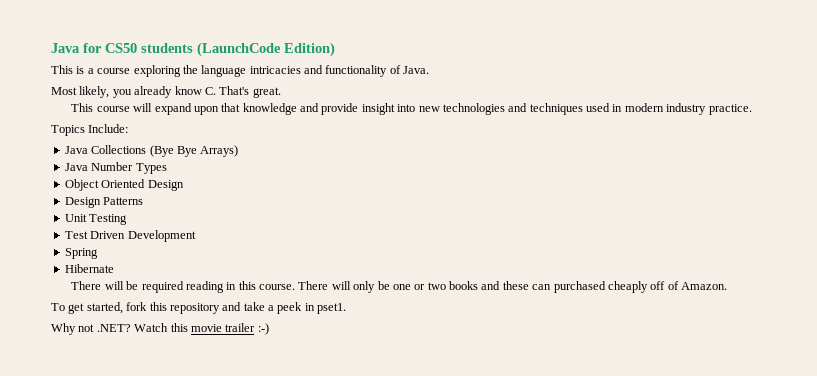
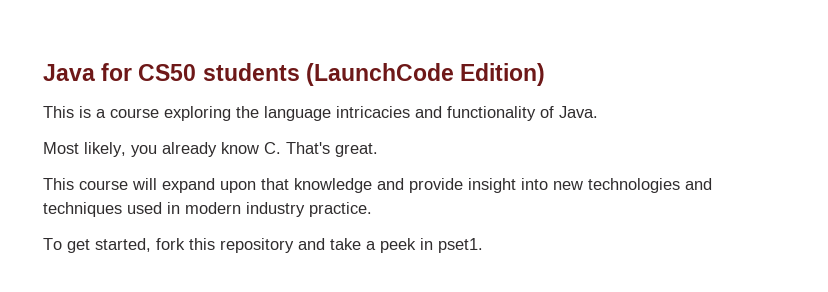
- Topics Include:
- Java Collections (Bye Bye Arrays)
- Java Number Types
- Object Oriented Design
- Design Patterns
- Unit Testing
- Test Driven Development
- Spring
- Hibernate
- There will be required reading in this course. There will only be one or two books and these can purchased cheaply off of Amazon.
- Why not .NET? Watch this movie trailer :-)

